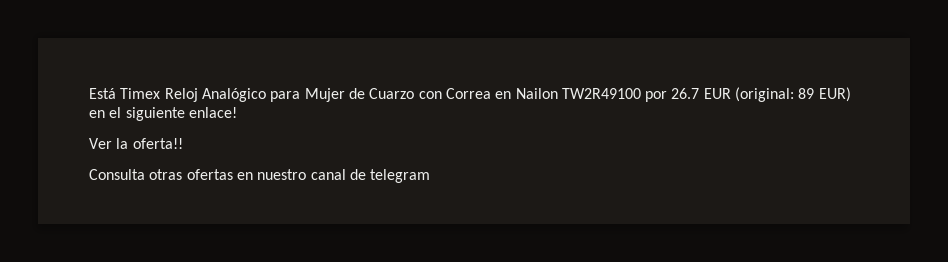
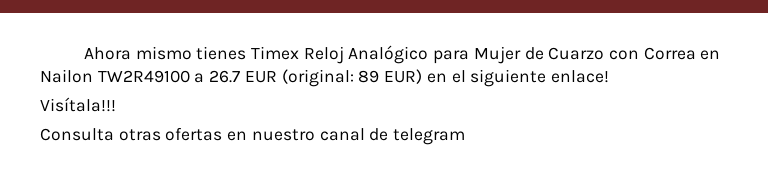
- Está Timex Reloj Analógico para Mujer de Cuarzo con Correa en Nailon TW2R49100 por 26.7 EUR (original: 89 EUR) en el siguiente enlace!
+ Ahora mismo tienes Timex Reloj Analógico para Mujer de Cuarzo con Correa en Nailon TW2R49100 a 26.7 EUR (original: 89 EUR) en el siguiente enlace!
- Ver la oferta!!
+ Visítala!!!

